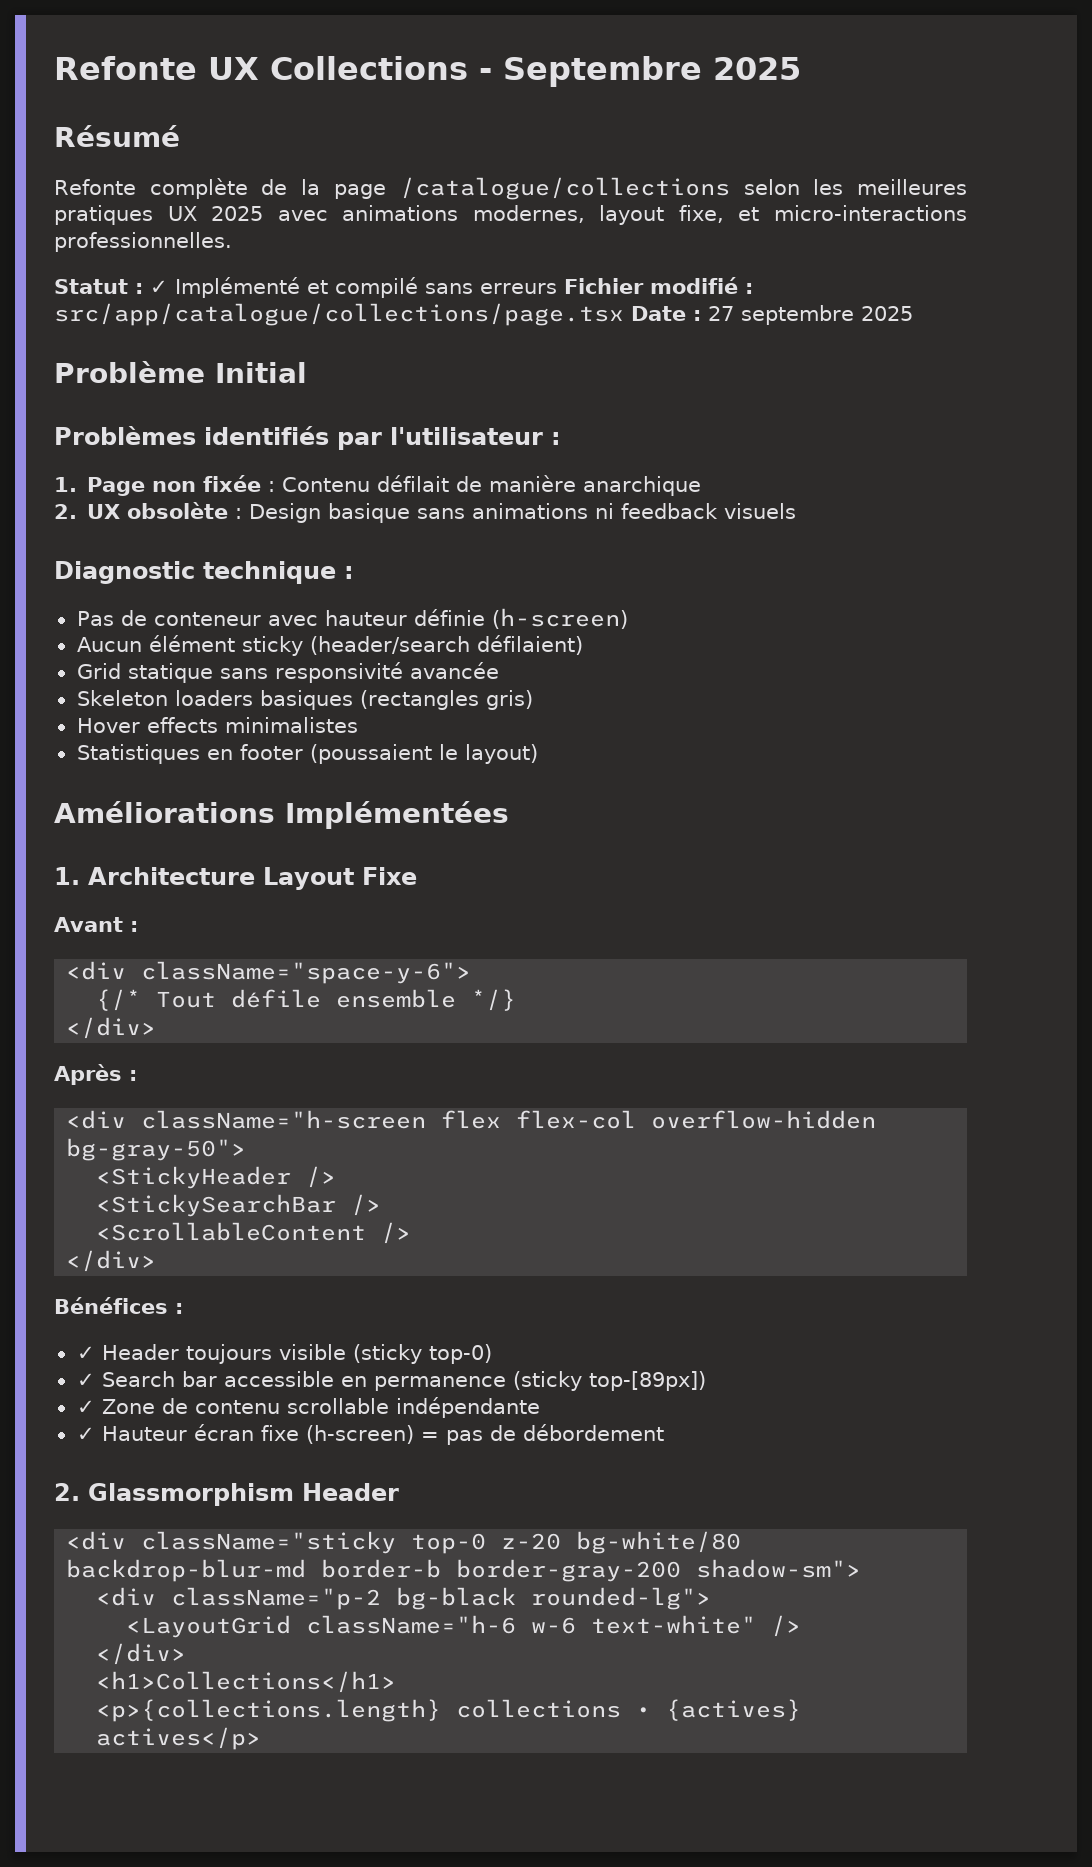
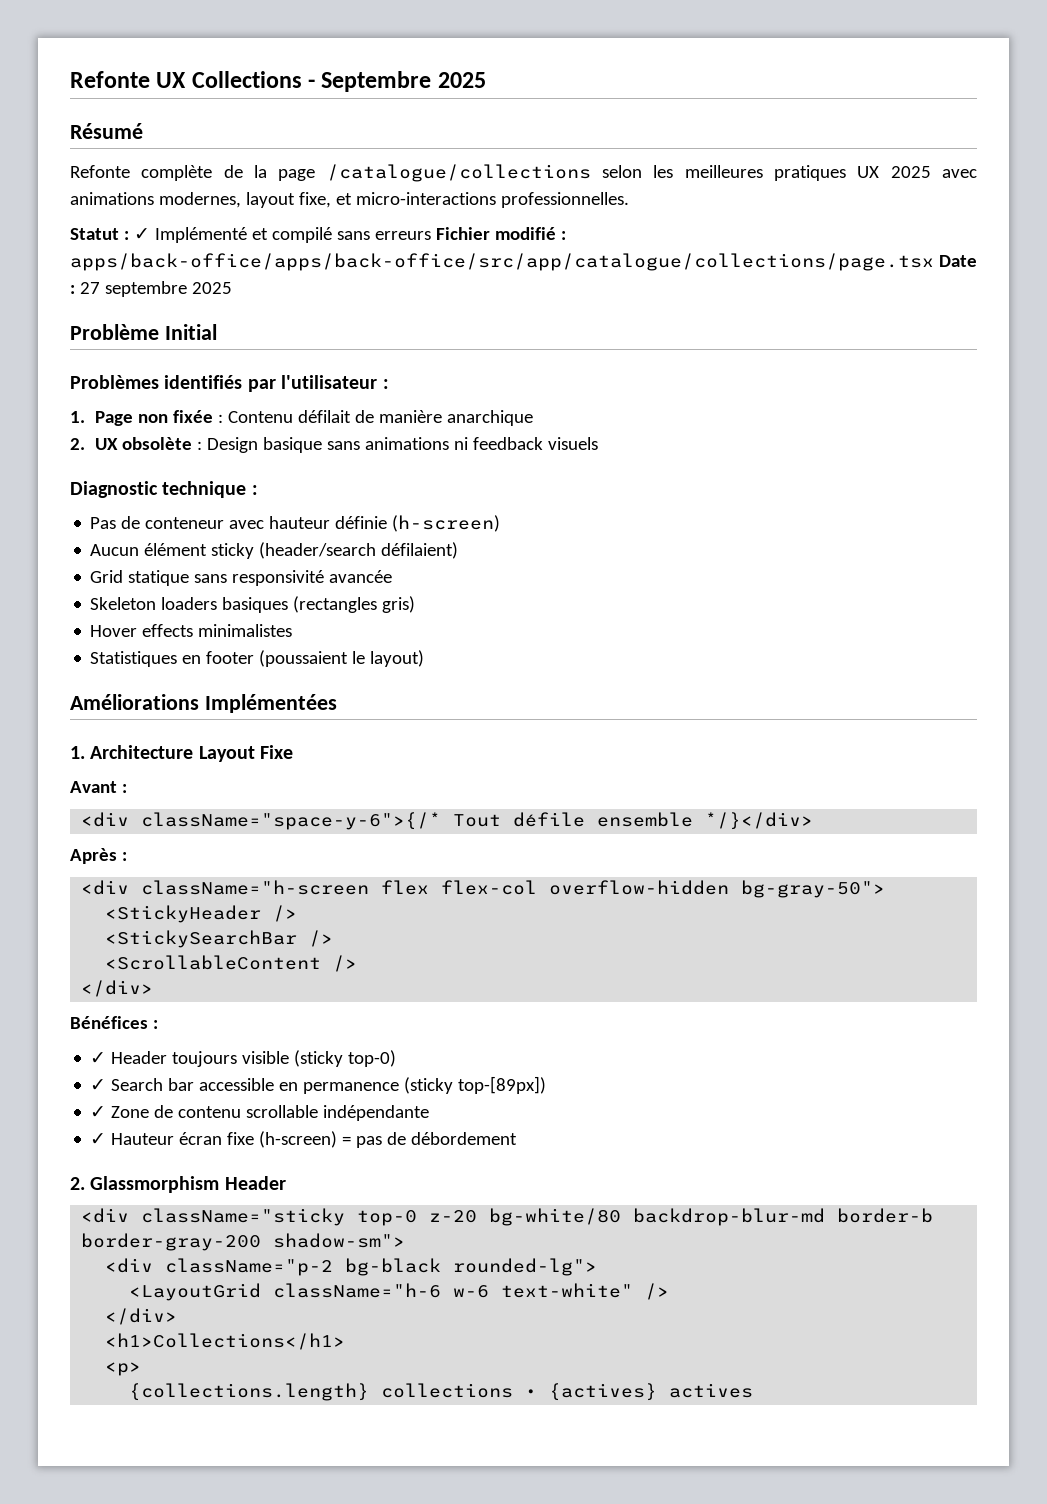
- Statut : ✓ Implémenté et compilé sans erreurs Fichier modifié : src/app/catalogue/collections/page.tsx Date : 27 septembre 2025
+ Statut : ✓ Implémenté et compilé sans erreurs Fichier modifié : apps/back-office/apps/back-office/src/app/catalogue/collections/page.tsx Date : 27 septembre 2025
- <div className="space-y-6">
- {/* Tout défile ensemble */}
- </div>
+ <div className="space-y-6">{/* Tout défile ensemble */}</div>
- <p>{collections.length} collections • {actives} actives</p>
+ <p>
+ {collections.length} collections • {actives} actives

